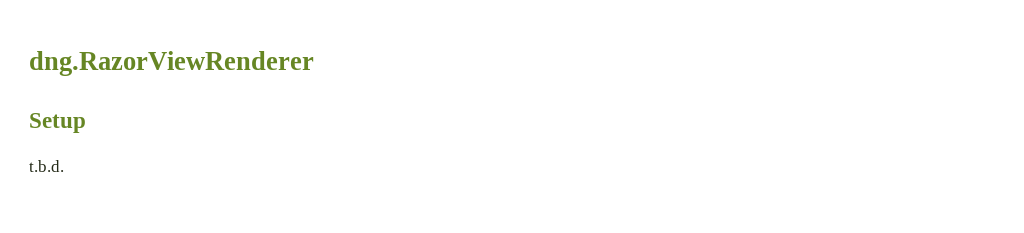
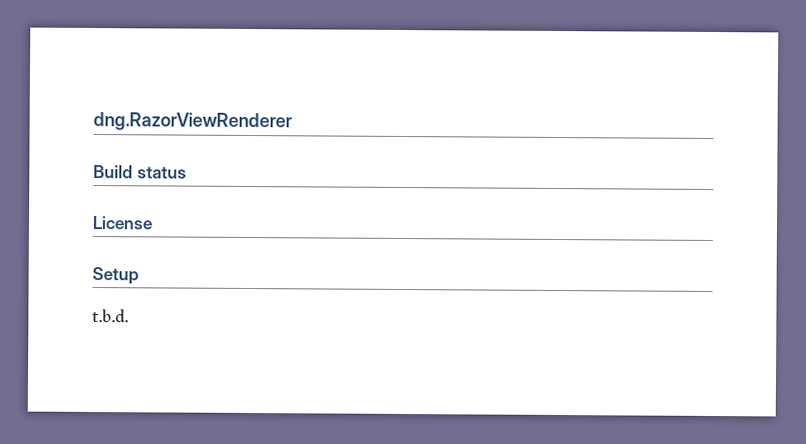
+ Build status
+ License

